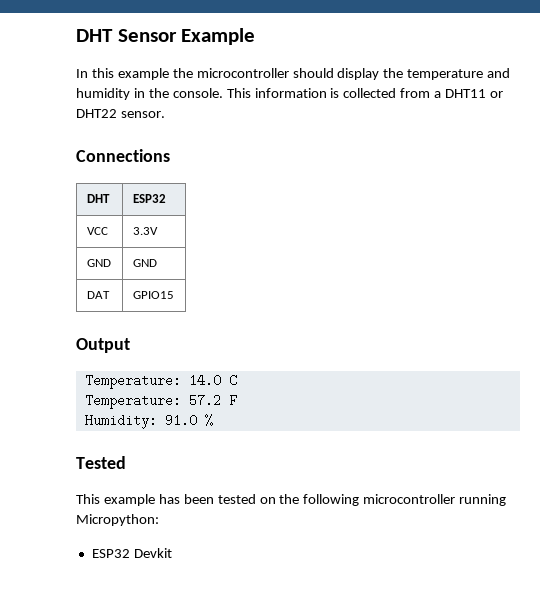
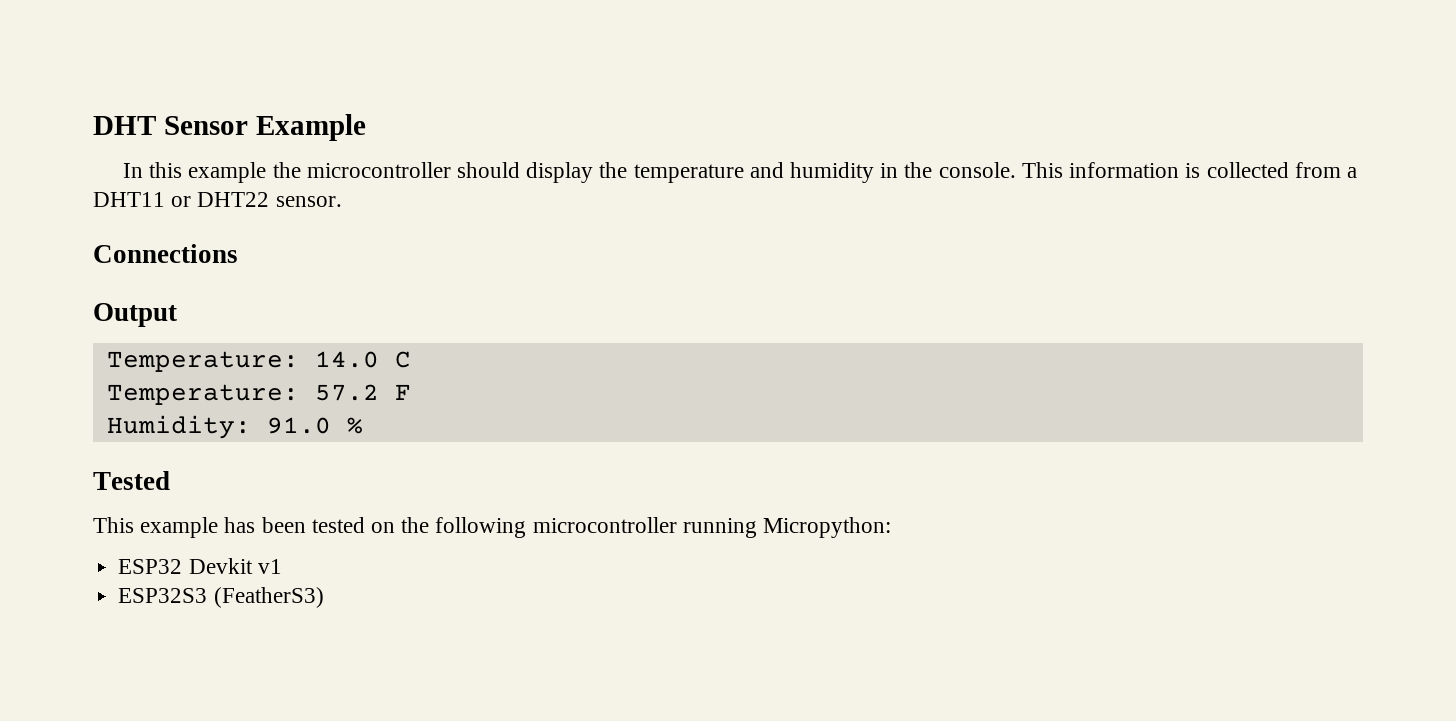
- DHT | ESP32
- VCC | 3.3V
- GND | GND
- DAT | GPIO15
- ESP32 Devkit
+ ESP32 Devkit v1
+ ESP32S3 (FeatherS3)

